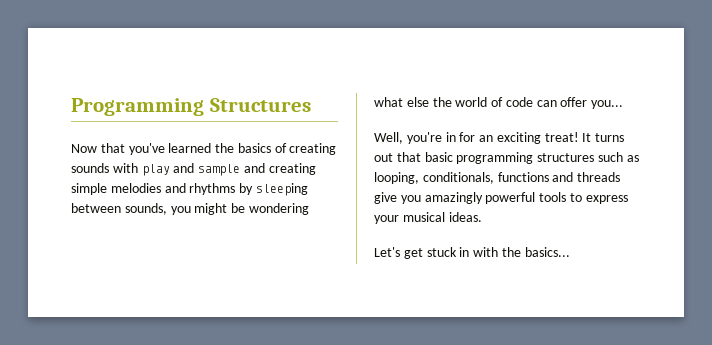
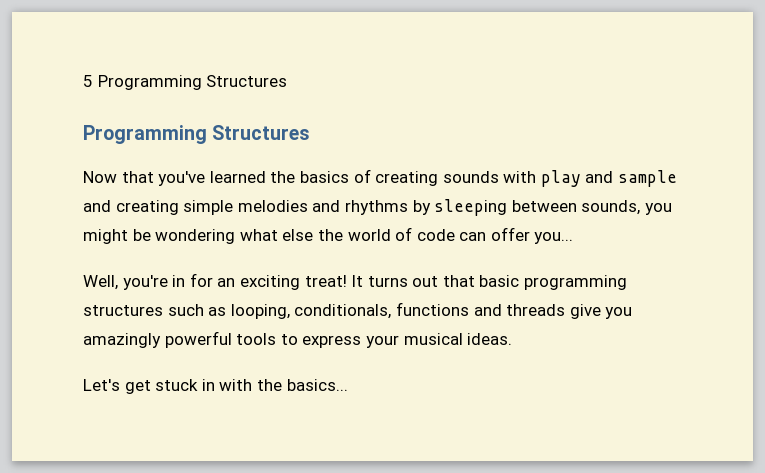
+ 5 Programming Structures

